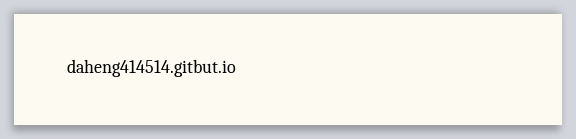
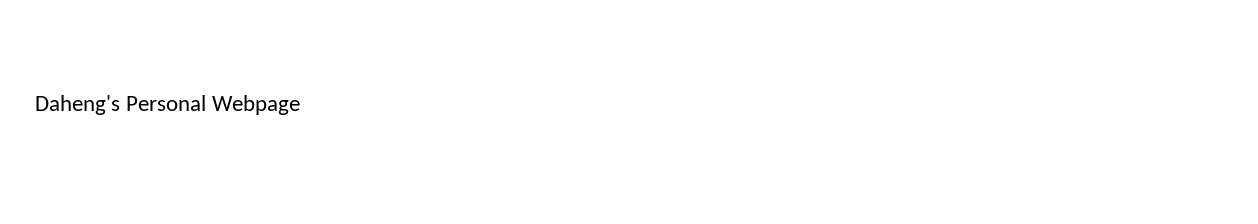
- daheng414514.gitbut.io
+ Daheng's Personal Webpage

